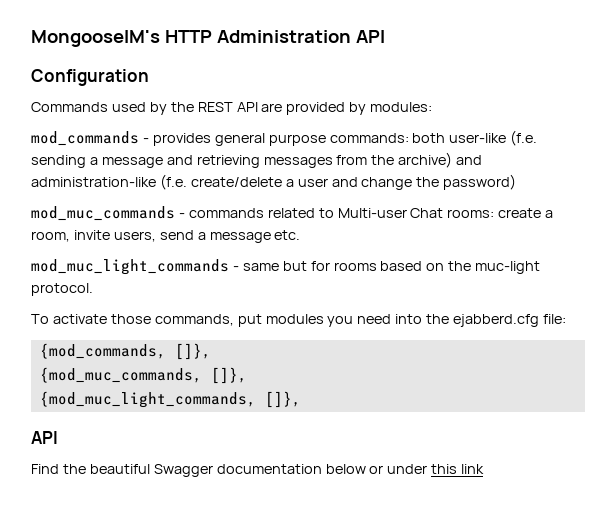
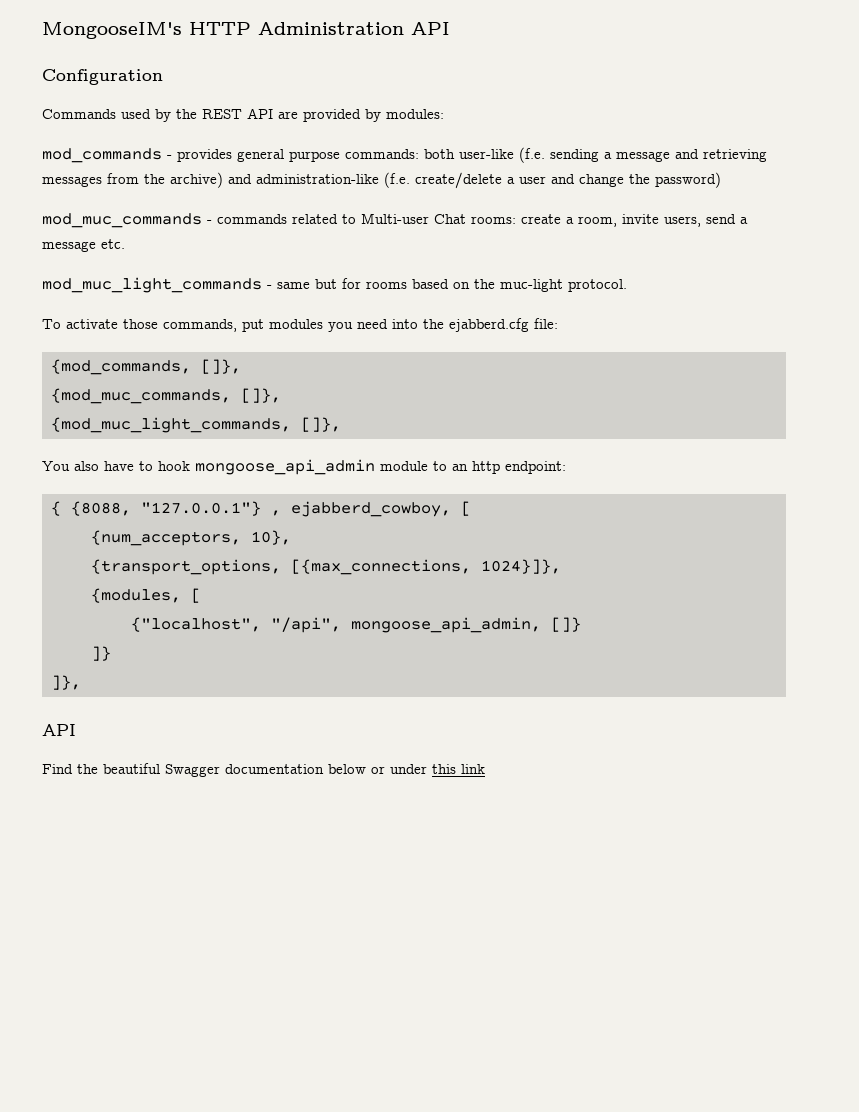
+ You also have to hook mongoose_api_admin module to an http endpoint:
+ { {8088, "127.0.0.1"} , ejabberd_cowboy, [
+ {num_acceptors, 10},
+ {transport_options, [{max_connections, 1024}]},
+ {modules, [
+ {"localhost", "/api", mongoose_api_admin, []}
+ ]}
+ ]},

